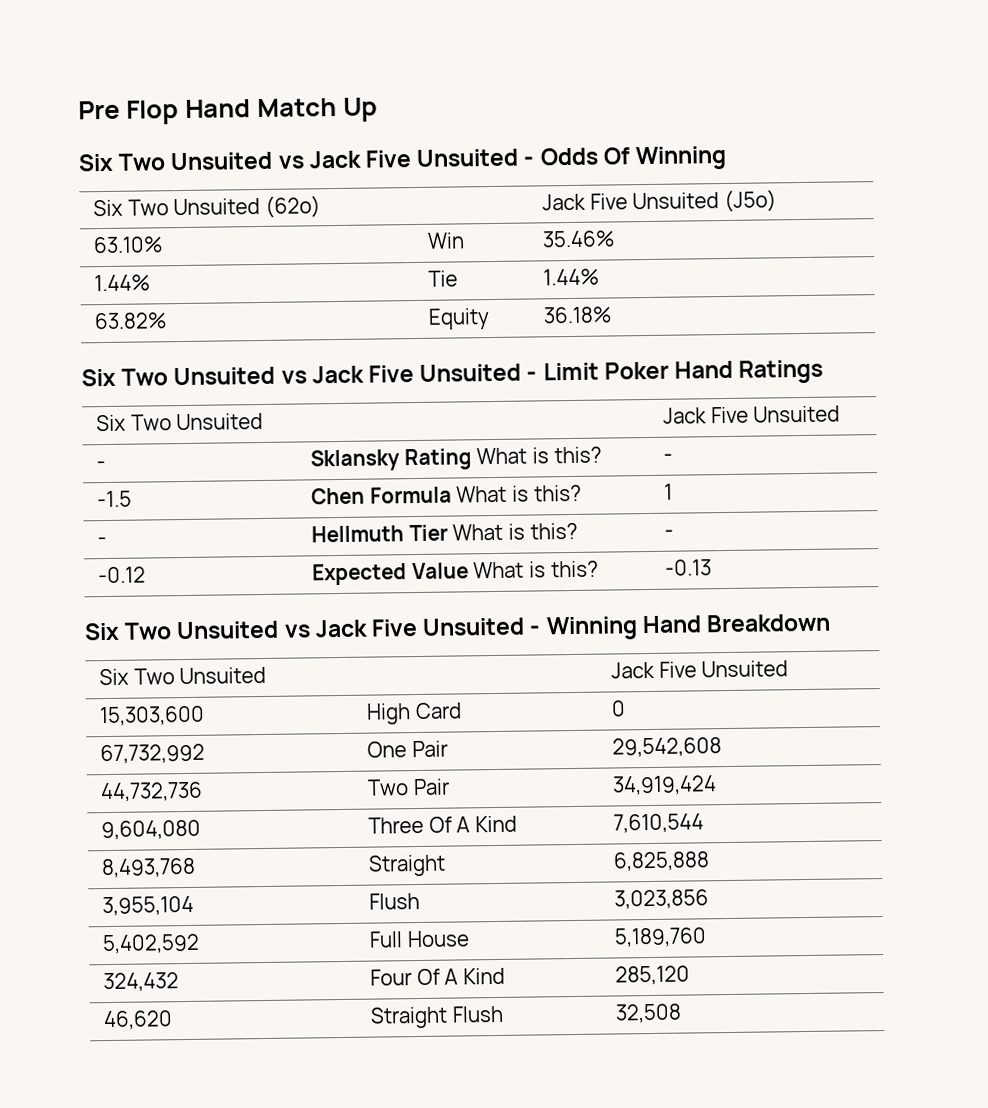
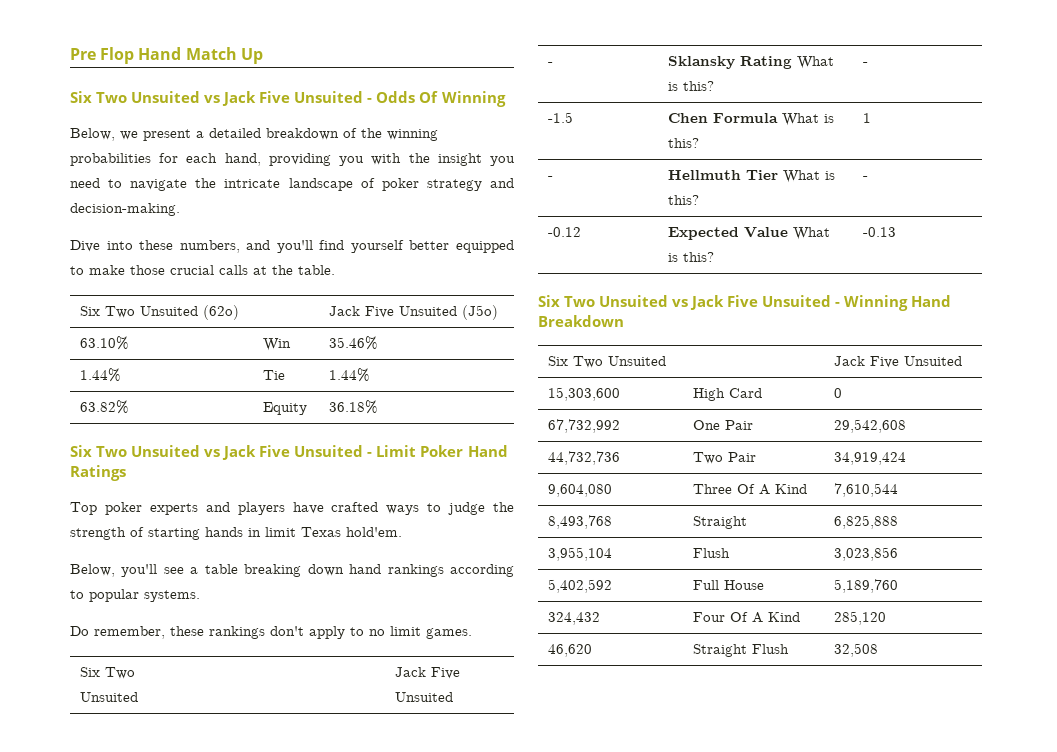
+ Below, we present a detailed breakdown of the winning probabilities for each hand, providing you with the insight you need to navigate the intricate landscape of poker strategy and decision-making.
+ Dive into these numbers, and you'll find yourself better equipped to make those crucial calls at the table.
+ Top poker experts and players have crafted ways to judge the strength of starting hands in limit Texas hold'em.
+ Below, you'll see a table breaking down hand rankings according to popular systems.
+ Do remember, these rankings don't apply to no limit games.

